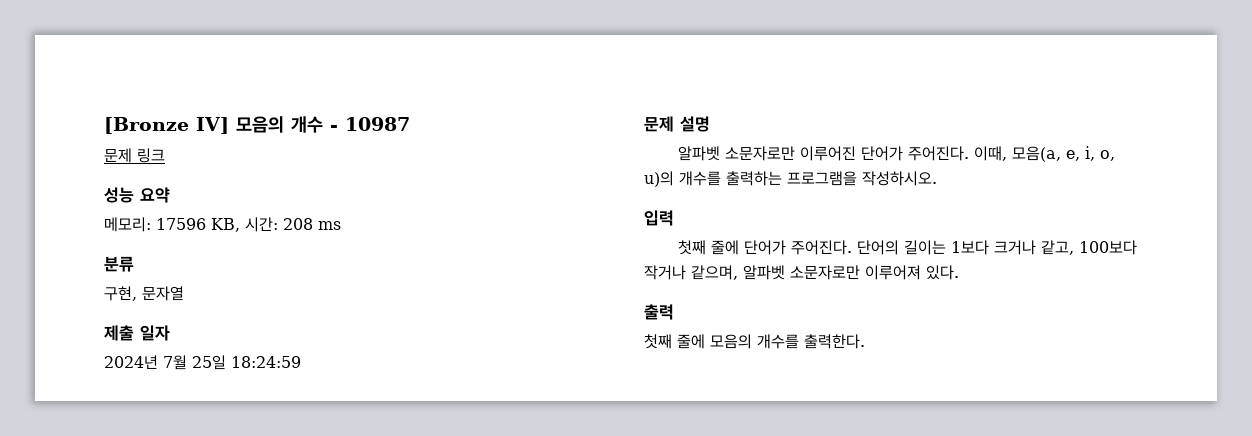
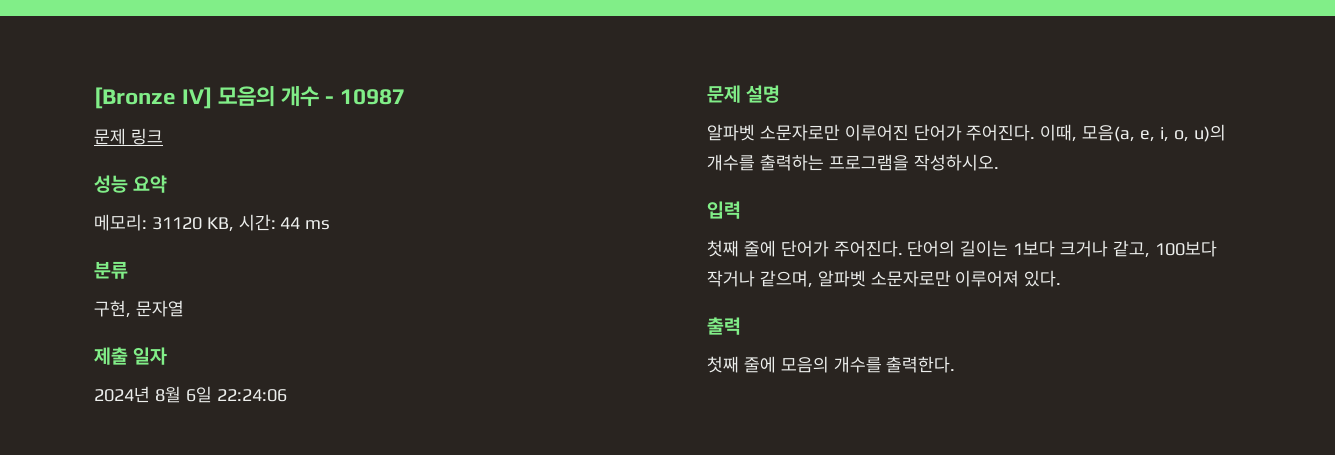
- 메모리: 17596 KB, 시간: 208 ms
+ 메모리: 31120 KB, 시간: 44 ms
- 2024년 7월 25일 18:24:59
+ 2024년 8월 6일 22:24:06

